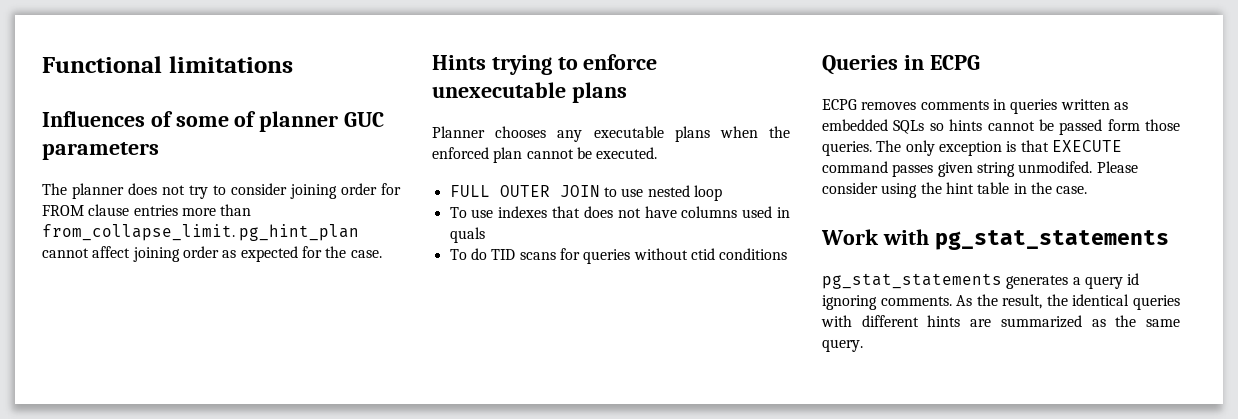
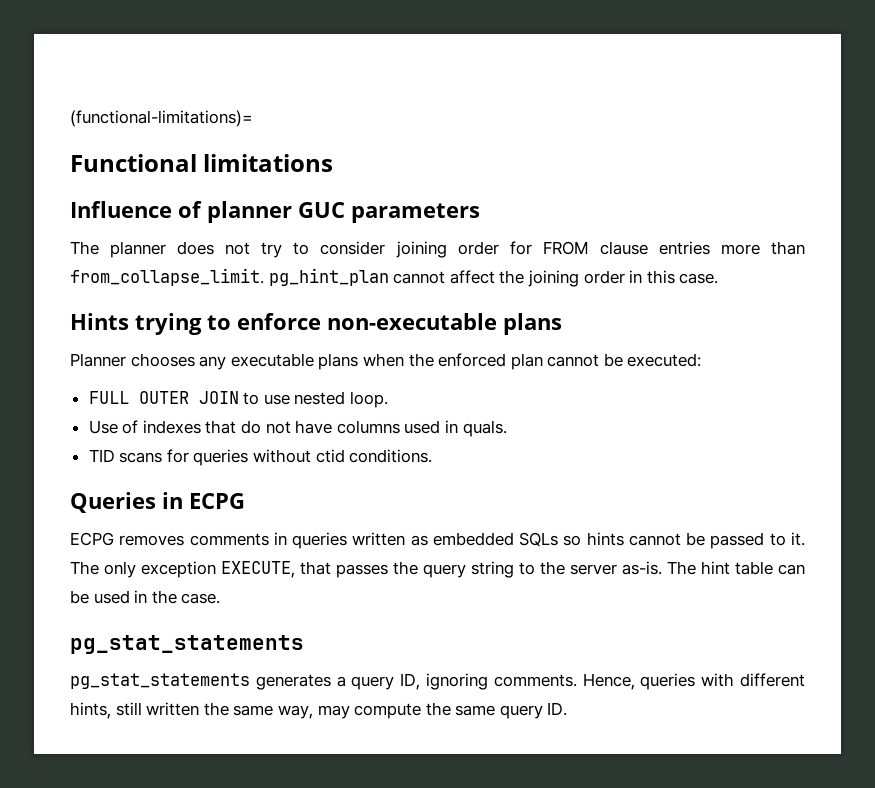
+ (functional-limitations)=
- Influences of some of planner GUC parameters
+ Influence of planner GUC parameters
- The planner does not try to consider joining order for FROM clause entries more than from_collapse_limit. pg_hint_plan cannot affect joining order as expected for the case.
+ The planner does not try to consider joining order for FROM clause entries more than from_collapse_limit. pg_hint_plan cannot affect the joining order in this case.
- Hints trying to enforce unexecutable plans
+ Hints trying to enforce non-executable plans
- Planner chooses any executable plans when the enforced plan cannot be executed.
+ Planner chooses any executable plans when the enforced plan cannot be executed:
- FULL OUTER JOIN to use nested loop
- To use indexes that does not have columns used in quals
- To do TID scans for queries without ctid conditions
+ FULL OUTER JOIN to use nested loop.
+ Use of indexes that do not have columns used in quals.
+ TID scans for queries without ctid conditions.
- ECPG removes comments in queries written as embedded SQLs so hints cannot be passed form those queries. The only exception is that EXECUTE command passes given string unmodifed. Please consider using the hint table in the case.
- Work with pg_stat_statements
+ ECPG removes comments in queries written as embedded SQLs so hints cannot be passed to it. The only exception EXECUTE, that passes the query string to the server as-is. The hint table can be used in the case.
+ pg_stat_statements
- pg_stat_statements generates a query id ignoring comments.
+ pg_stat_statements generates a query ID, ignoring comments.
- As the result, the identical queries with different hints are summarized as the same query.
+ Hence, queries with different hints, still written the same way, may compute the same query ID.

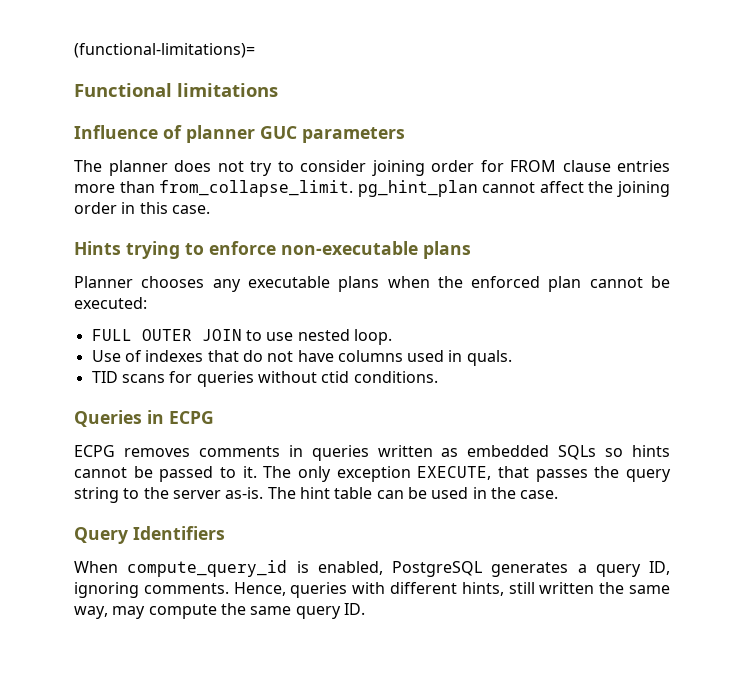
  The hint table can be used in the case.
- pg_stat_statements
- pg_stat_statements generates a query ID, ignoring comments.
+ Query Identifiers
+ When compute_query_id is enabled, PostgreSQL generates a query ID, ignoring comments.

